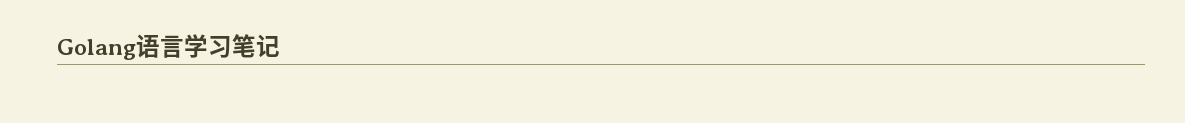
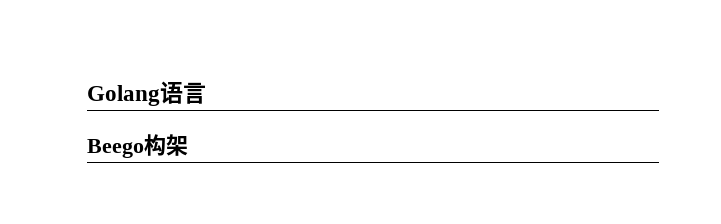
- Golang语言学习笔记
+ Golang语言
+ Beego构架

